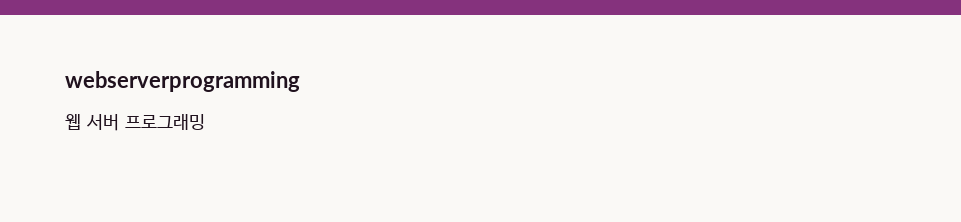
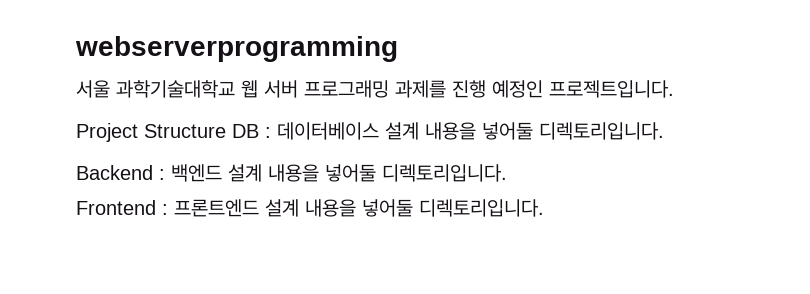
- 웹 서버 프로그래밍
+ 서울 과학기술대학교 웹 서버 프로그래밍 과제를 진행 예정인 프로젝트입니다.
+ Project Structure DB : 데이터베이스 설계 내용을 넣어둘 디렉토리입니다.
+ Backend : 백엔드 설계 내용을 넣어둘 디렉토리입니다.
+ Frontend : 프론트엔드 설계 내용을 넣어둘 디렉토리입니다.

